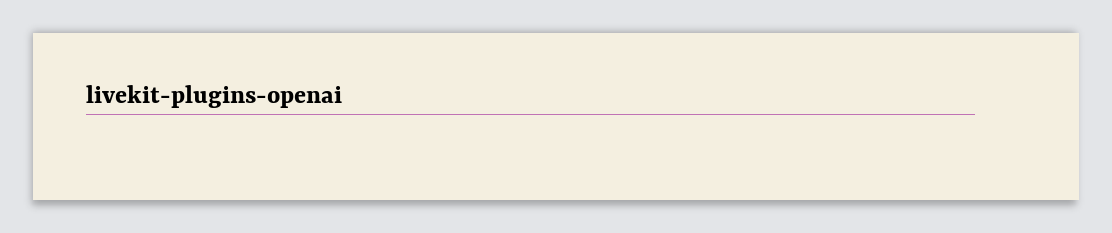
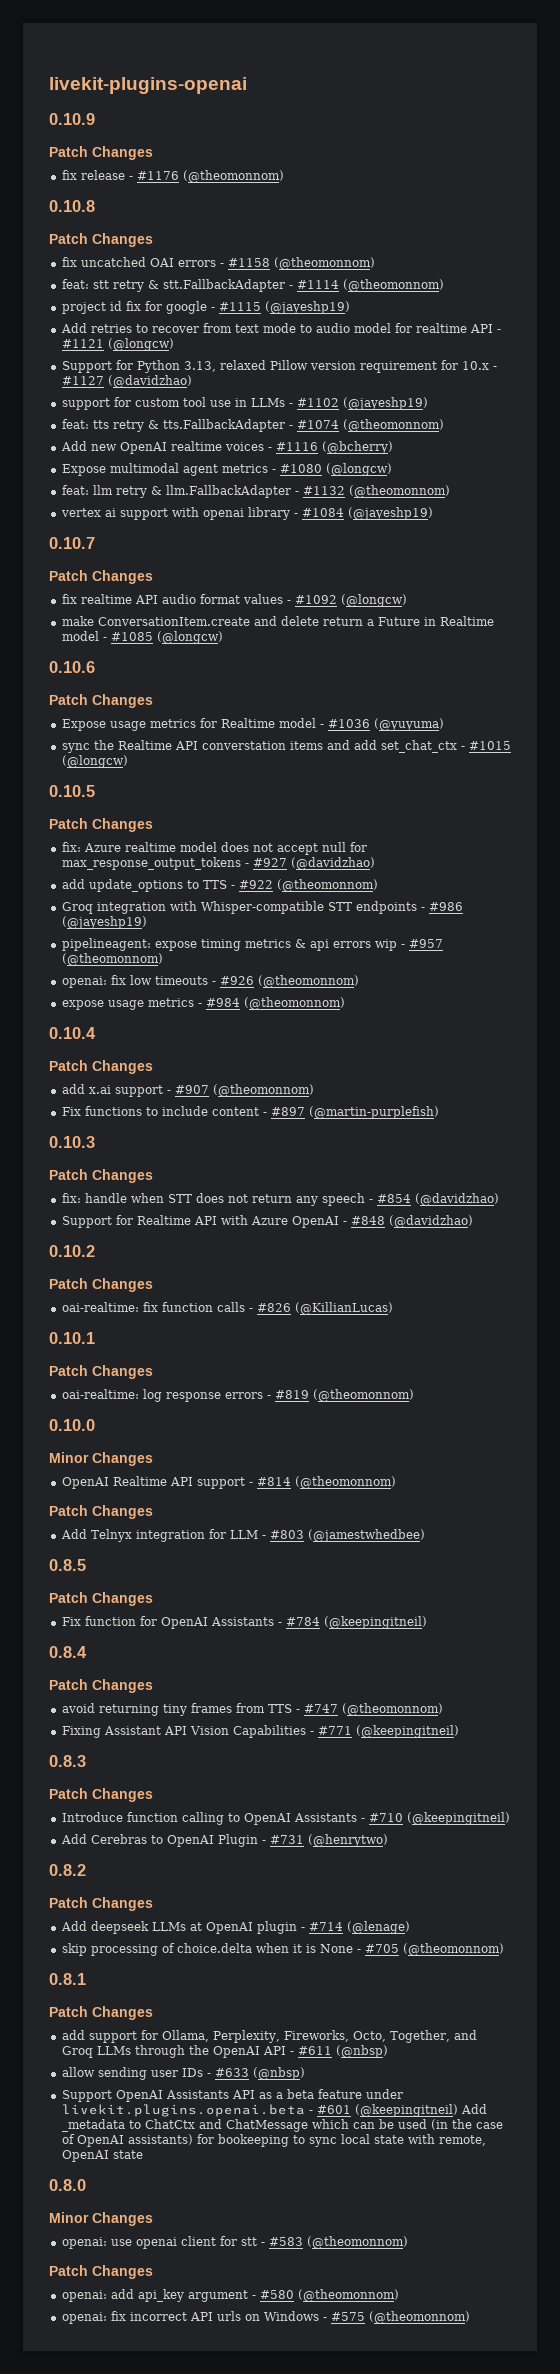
+ 0.10.9
+ Patch Changes
+ fix release - #1176 (@theomonnom)
+ 0.10.8
+ Patch Changes
+ fix uncatched OAI errors - #1158 (@theomonnom)
+ feat: stt retry & stt.FallbackAdapter - #1114 (@theomonnom)
+ project id fix for google - #1115 (@jayeshp19)
+ Add retries to recover from text mode to audio model for realtime API - #1121 (@longcw)
+ Support for Python 3.13, relaxed Pillow version requirement for 10.x - #1127 (@davidzhao)
+ support for custom tool use in LLMs - #1102 (@jayeshp19)
+ feat: tts retry & tts.FallbackAdapter - #1074 (@theomonnom)
+ Add new OpenAI realtime voices - #1116 (@bcherry)
+ Expose multimodal agent metrics - #1080 (@longcw)
+ feat: llm retry & llm.FallbackAdapter - #1132 (@theomonnom)
+ vertex ai support with openai library - #1084 (@jayeshp19)
+ 0.10.7
+ Patch Changes
+ fix realtime API audio format values - #1092 (@longcw)
+ make ConversationItem.create and delete return a Future in Realtime model - #1085 (@longcw)
+ 0.10.6
+ Patch Changes
+ Expose usage metrics for Realtime model - #1036 (@yuyuma)
+ sync the Realtime API converstation items and add set_chat_ctx - #1015 (@longcw)
+ 0.10.5
+ Patch Changes
+ fix: Azure realtime model does not accept null for max_response_output_tokens - #927 (@davidzhao)
+ add update_options to TTS - #922 (@theomonnom)
+ Groq integration with Whisper-compatible STT endpoints - #986 (@jayeshp19)
+ pipelineagent: expose timing metrics & api errors wip - #957 (@theomonnom)
+ openai: fix low timeouts - #926 (@theomonnom)
+ expose usage metrics - #984 (@theomonnom)
+ 0.10.4
+ Patch Changes
+ add x.ai support - #907 (@theomonnom)
+ Fix functions to include content - #897 (@martin-purplefish)
+ 0.10.3
+ Patch Changes
+ fix: handle when STT does not return any speech - #854 (@davidzhao)
+ Support for Realtime API with Azure OpenAI - #848 (@davidzhao)
+ 0.10.2
+ Patch Changes
+ oai-realtime: fix function calls - #826 (@KillianLucas)
+ 0.10.1
+ Patch Changes
+ oai-realtime: log response errors - #819 (@theomonnom)
+ 0.10.0
+ Minor Changes
+ OpenAI Realtime API support - #814 (@theomonnom)
+ Patch Changes
+ Add Telnyx integration for LLM - #803 (@jamestwhedbee)
+ 0.8.5
+ Patch Changes
+ Fix function for OpenAI Assistants - #784 (@keepingitneil)
+ 0.8.4
+ Patch Changes
+ avoid returning tiny frames from TTS - #747 (@theomonnom)
+ Fixing Assistant API Vision Capabilities - #771 (@keepingitneil)
+ 0.8.3
+ Patch Changes
+ Introduce function calling to OpenAI Assistants - #710 (@keepingitneil)
+ Add Cerebras to OpenAI Plugin - #731 (@henrytwo)
+ 0.8.2
+ Patch Changes
+ Add deepseek LLMs at OpenAI plugin - #714 (@lenage)
+ skip processing of choice.delta when it is None - #705 (@theomonnom)
+ 0.8.1
+ Patch Changes
+ add support for Ollama, Perplexity, Fireworks, Octo, Together, and Groq LLMs through the OpenAI API - #611 (@nbsp)
+ allow sending user IDs - #633 (@nbsp)
+ Support OpenAI Assistants API as a beta feature under livekit.plugins.openai.beta - #601 (@keepingitneil) Add _metadata to ChatCtx and ChatMessage which can be used (in the case of OpenAI assistants) for bookeeping to sync local state with remote, OpenAI state
+ 0.8.0
+ Minor Changes
+ openai: use openai client for stt - #583 (@theomonnom)
+ Patch Changes
+ openai: add api_key argument - #580 (@theomonnom)
+ openai: fix incorrect API urls on Windows - #575 (@theomonnom)

